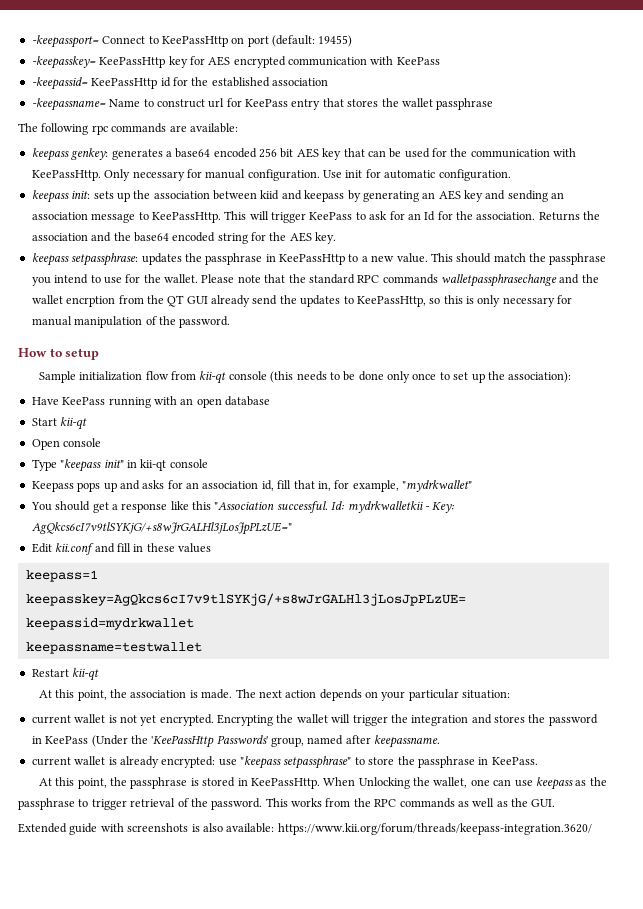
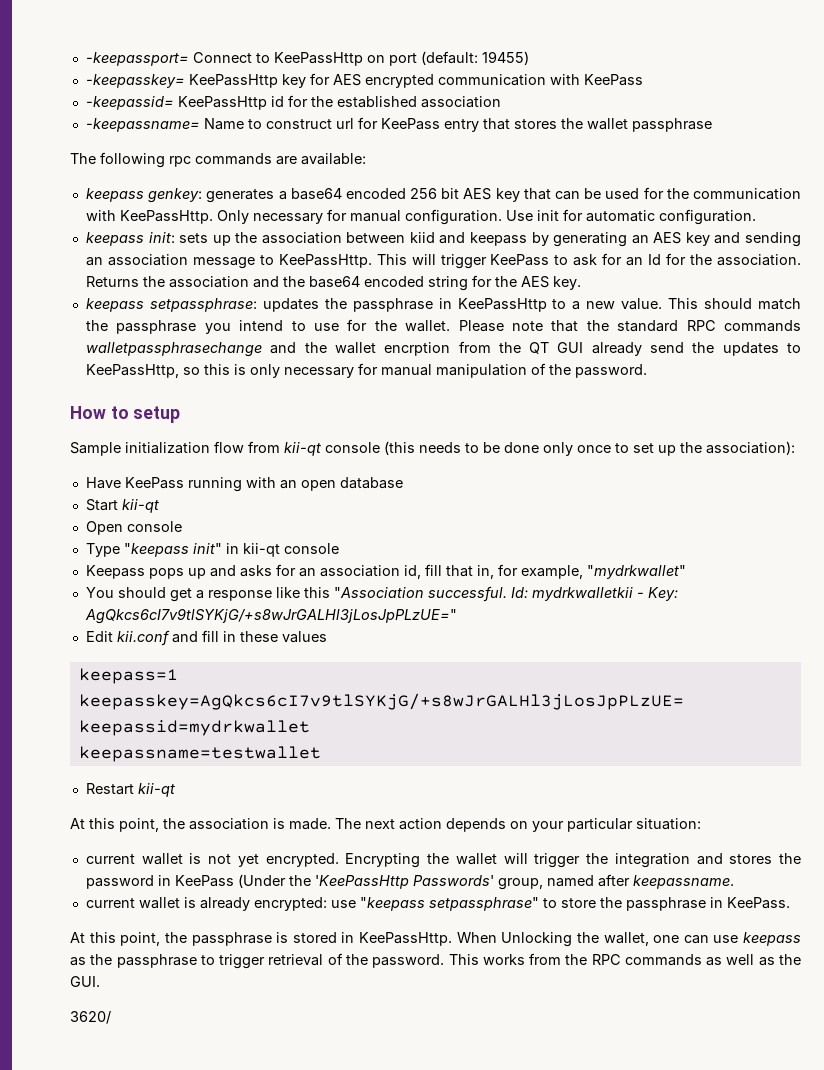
- Extended guide with screenshots is also available: https://www.kii.org/forum/threads/keepass-integration.3620/
+ 3620/

